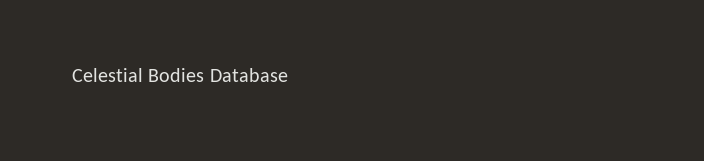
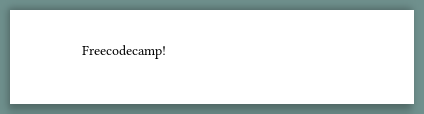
- Celestial Bodies Database
+ Freecodecamp!

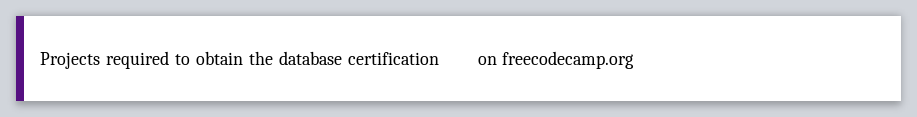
- Freecodecamp!
+ Projects required to obtain the database certification on freecodecamp.org

